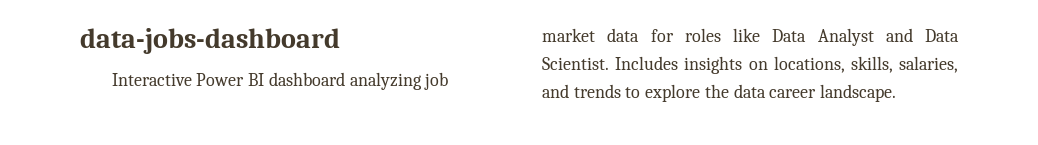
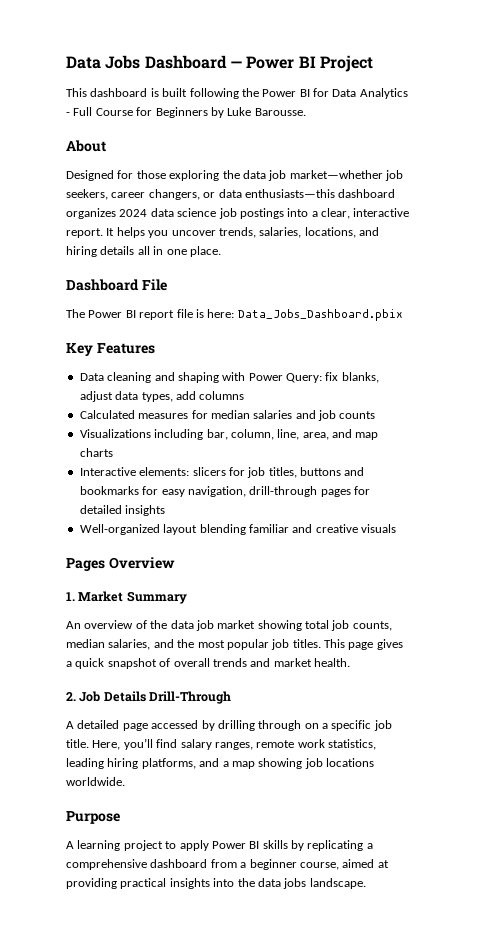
- data-jobs-dashboard
- Interactive Power BI dashboard analyzing job market data for roles like Data Analyst and Data Scientist. Includes insights on locations, skills, salaries, and trends to explore the data career landscape.
+ Data Jobs Dashboard — Power BI Project
+ This dashboard is built following the Power BI for Data Analytics - Full Course for Beginners by Luke Barousse.
+ About
+ Designed for those exploring the data job market—whether job seekers, career changers, or data enthusiasts—this dashboard organizes 2024 data science job postings into a clear, interactive report. It helps you uncover trends, salaries, locations, and hiring details all in one place.
+ Dashboard File
+ The Power BI report file is here: Data_Jobs_Dashboard.pbix
+ Key Features
+ Data cleaning and shaping with Power Query: fix blanks, adjust data types, add columns
+ Calculated measures for median salaries and job counts
+ Visualizations including bar, column, line, area, and map charts
+ Interactive elements: slicers for job titles, buttons and bookmarks for easy navigation, drill-through pages for detailed insights
+ Well-organized layout blending familiar and creative visuals
+ Pages Overview
+ 1. Market Summary
+ An overview of the data job market showing total job counts, median salaries, and the most popular job titles. This page gives a quick snapshot of overall trends and market health.
+ 2. Job Details Drill-Through
+ A detailed page accessed by drilling through on a specific job title. Here, you’ll find salary ranges, remote work statistics, leading hiring platforms, and a map showing job locations worldwide.
+ Purpose
+ A learning project to apply Power BI skills by replicating a comprehensive dashboard from a beginner course, aimed at providing practical insights into the data jobs landscape.

